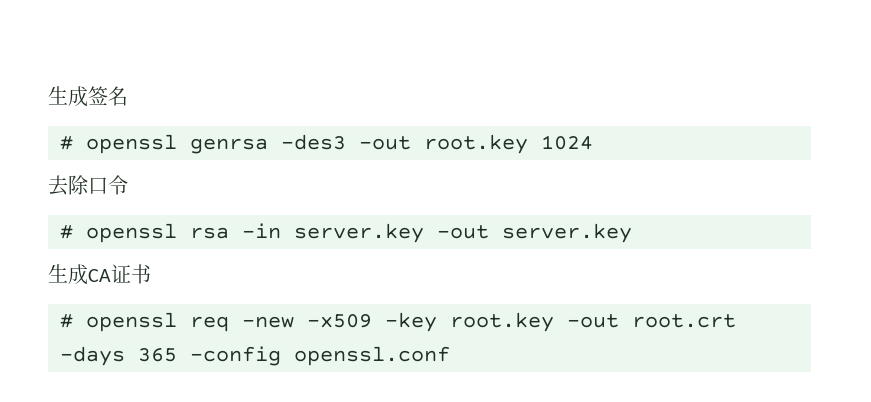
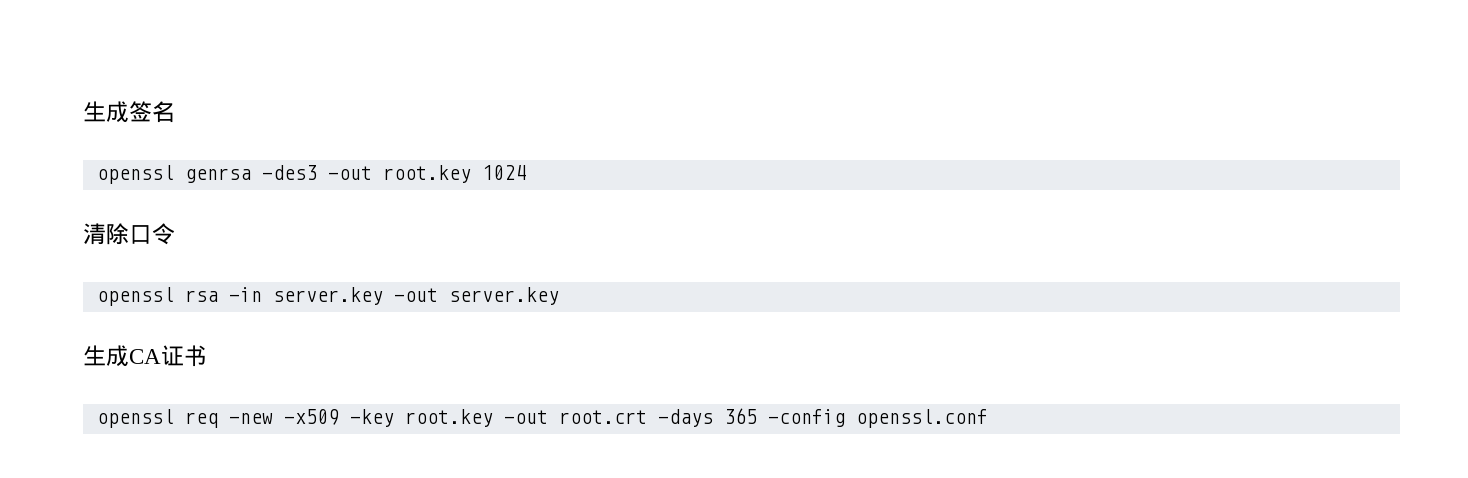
- # openssl genrsa -des3 -out root.key 1024
+ openssl genrsa -des3 -out root.key 1024
- 去除口令
+ 清除口令
- # openssl rsa -in server.key -out server.key
+ openssl rsa -in server.key -out server.key
- # openssl req -new -x509 -key root.key -out root.crt -days 365 -config openssl.conf
+ openssl req -new -x509 -key root.key -out root.crt -days 365 -config openssl.conf

